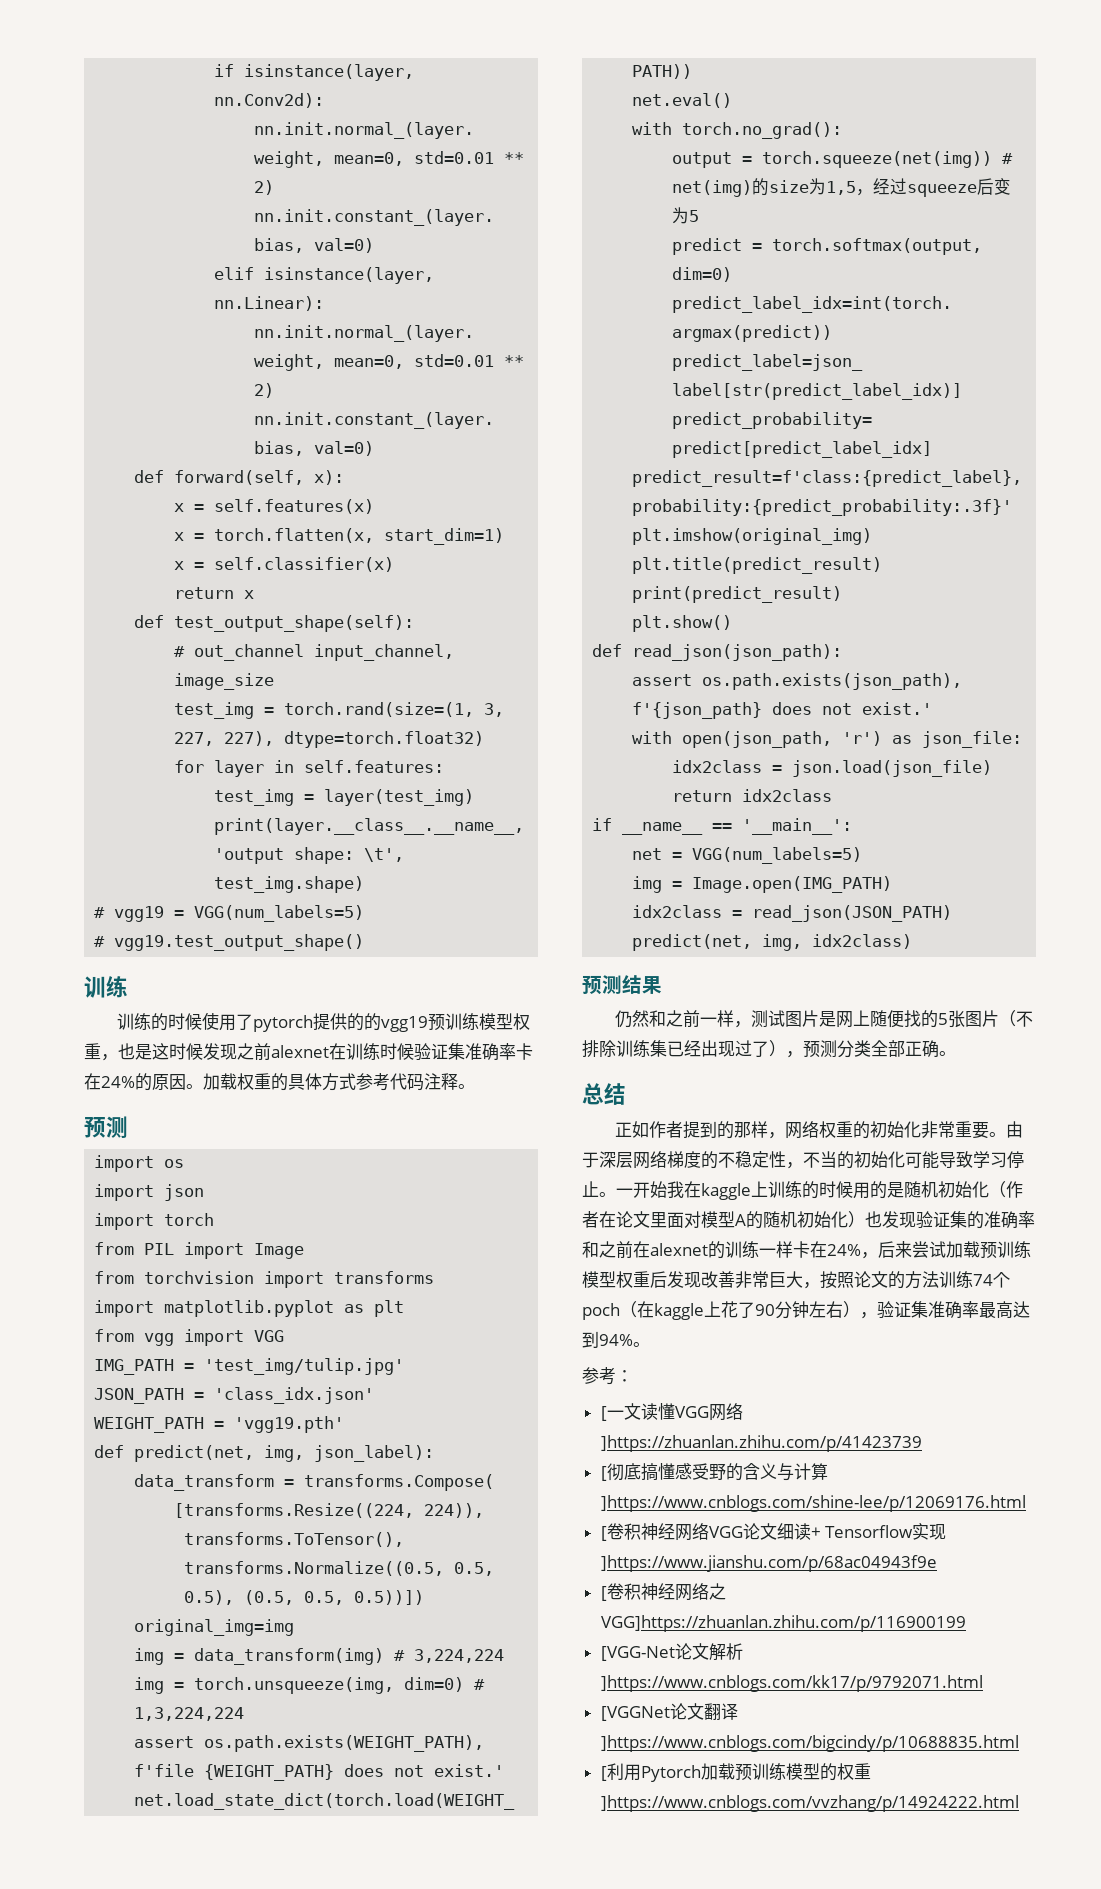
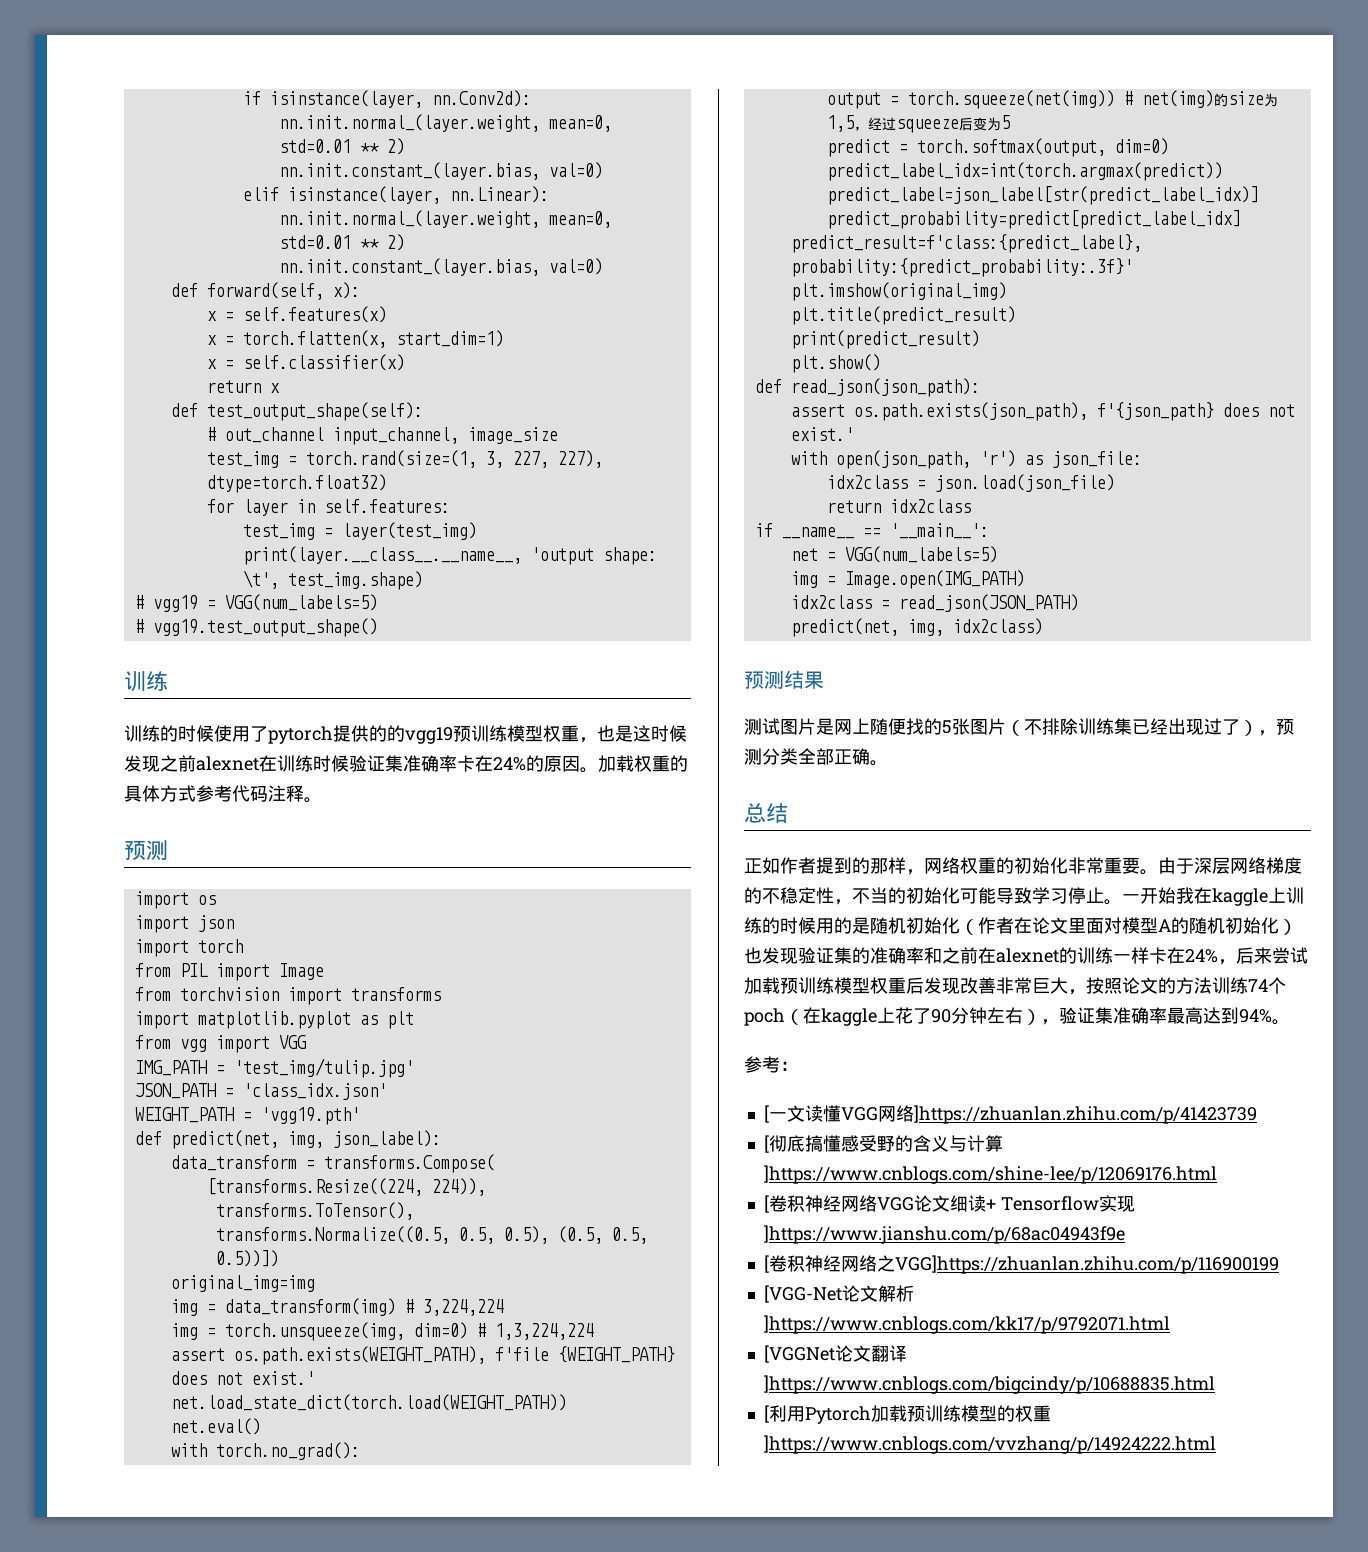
- 仍然和之前一样，测试图片是网上随便找的5张图片（不排除训练集已经出现过了），预测分类全部正确。
+ 测试图片是网上随便找的5张图片（不排除训练集已经出现过了），预测分类全部正确。

